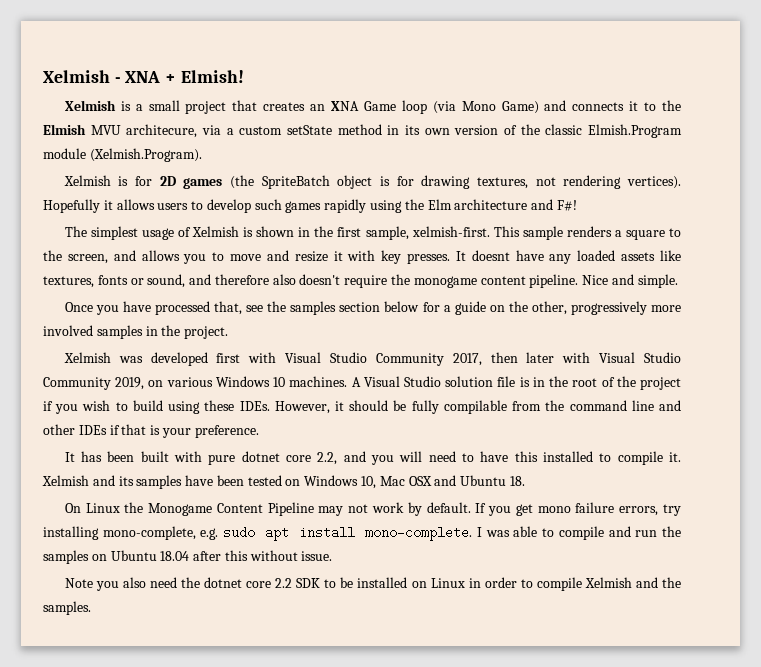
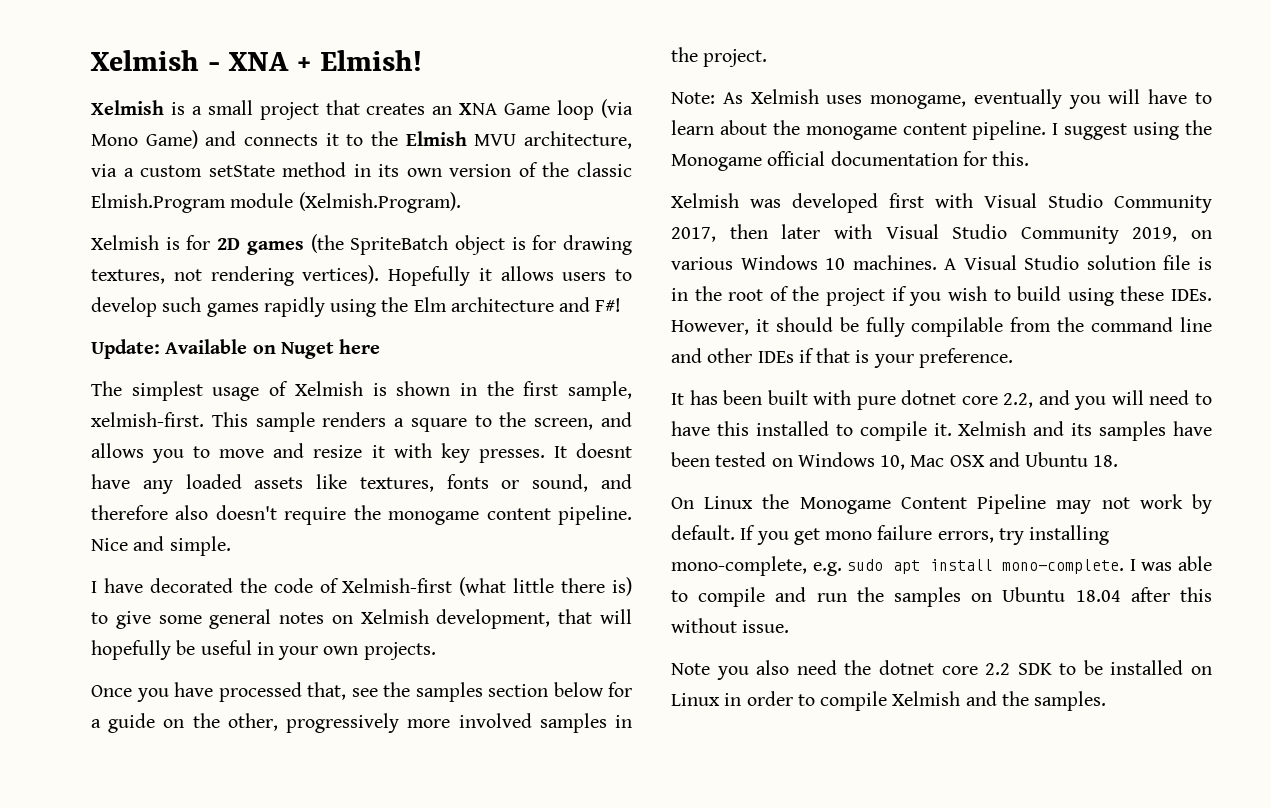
- Xelmish is a small project that creates an XNA Game loop (via Mono Game) and connects it to the Elmish MVU architecure, via a custom setState method in its own version of the classic Elmish.Program module (Xelmish.Program).
+ Xelmish is a small project that creates an XNA Game loop (via Mono Game) and connects it to the Elmish MVU architecture, via a custom setState method in its own version of the classic Elmish.Program module (Xelmish.Program).
+ Update: Available on Nuget here
+ I have decorated the code of Xelmish-first (what little there is) to give some general notes on Xelmish development, that will hopefully be useful in your own projects.
+ Note: As Xelmish uses monogame, eventually you will have to learn about the monogame content pipeline. I suggest using the Monogame official documentation for this.

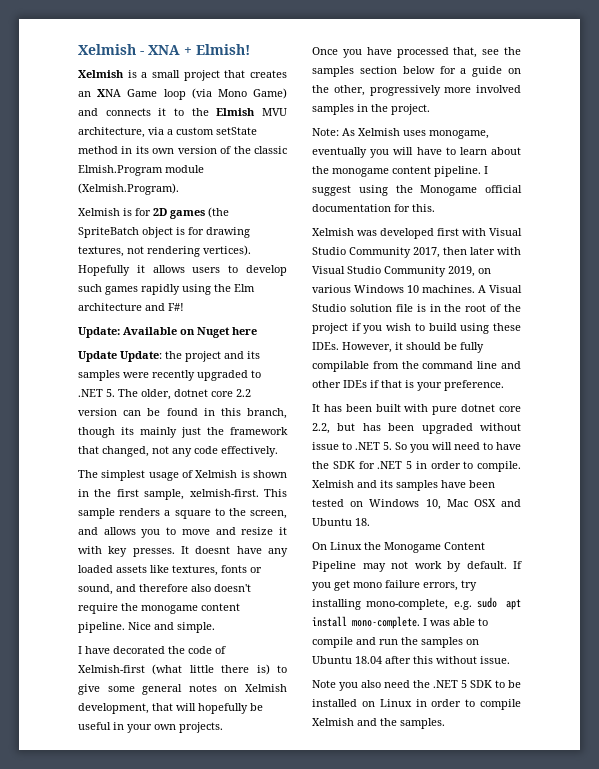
+ Update Update: the project and its samples were recently upgraded to .NET 5. The older, dotnet core 2.2 version can be found in this branch, though its mainly just the framework that changed, not any code effectively.
- It has been built with pure dotnet core 2.2, and you will need to have this installed to compile it.
+ It has been built with pure dotnet core 2.2, but has been upgraded without issue to .NET 5. So you will need to have the SDK for .NET 5 in order to compile.
- Note you also need the dotnet core 2.2 SDK to be installed on Linux in order to compile Xelmish and the samples.
+ Note you also need the .NET 5 SDK to be installed on Linux in order to compile Xelmish and the samples.

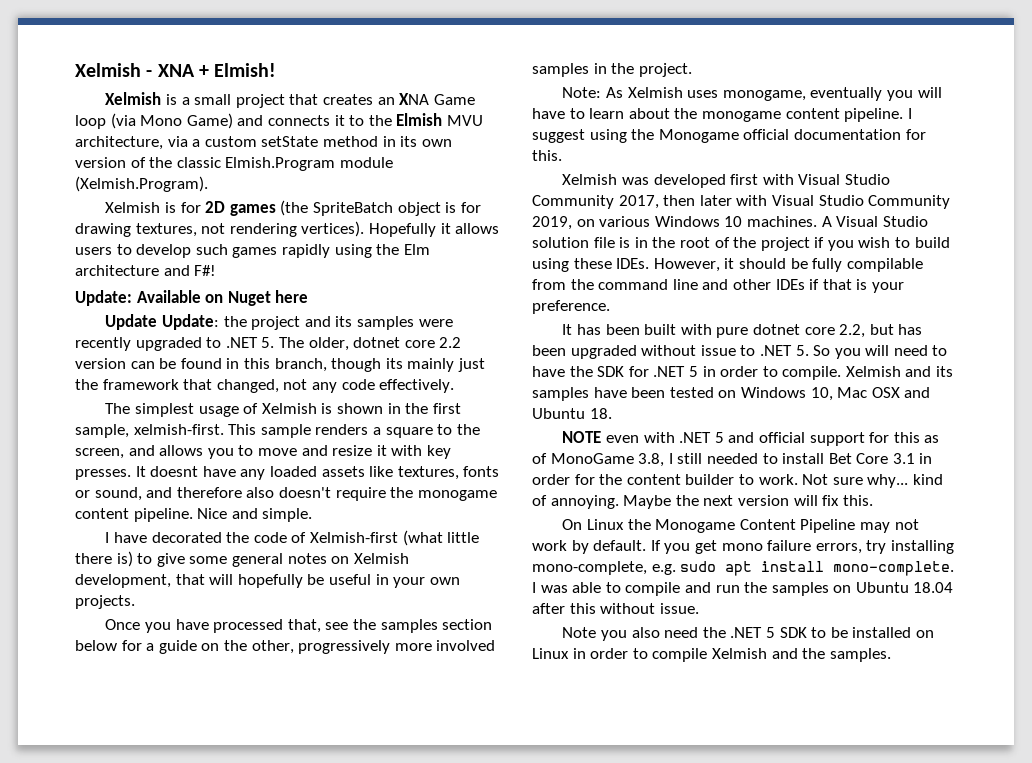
+ NOTE even with .NET 5 and official support for this as of MonoGame 3.8, I still needed to install Bet Core 3.1 in order for the content builder to work. Not sure why... kind of annoying. Maybe the next version will fix this.

